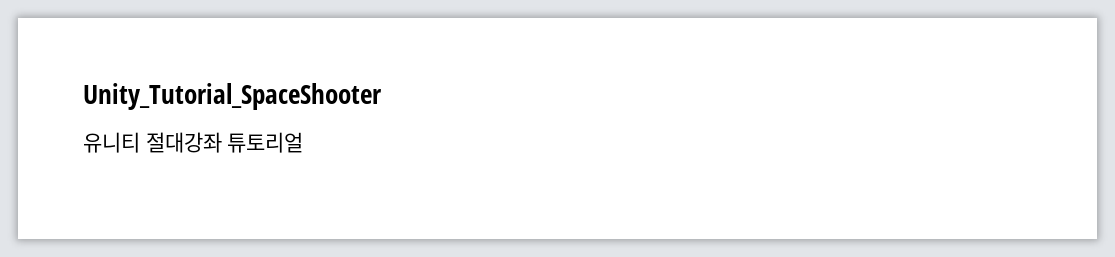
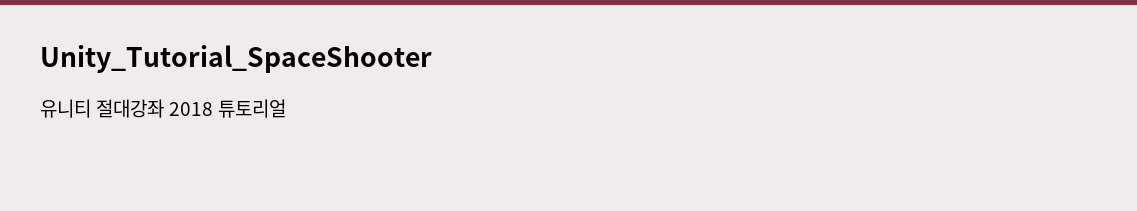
- 유니티 절대강좌 튜토리얼
+ 유니티 절대강좌 2018 튜토리얼

